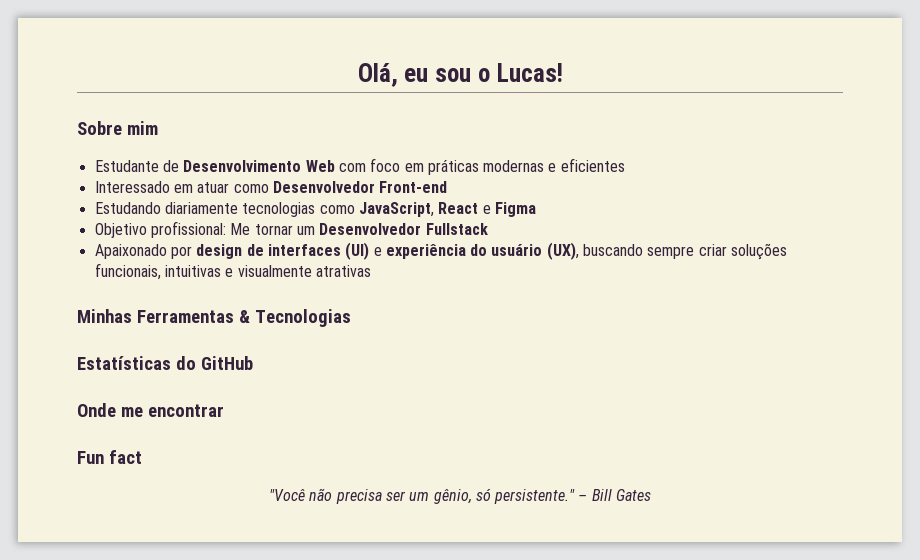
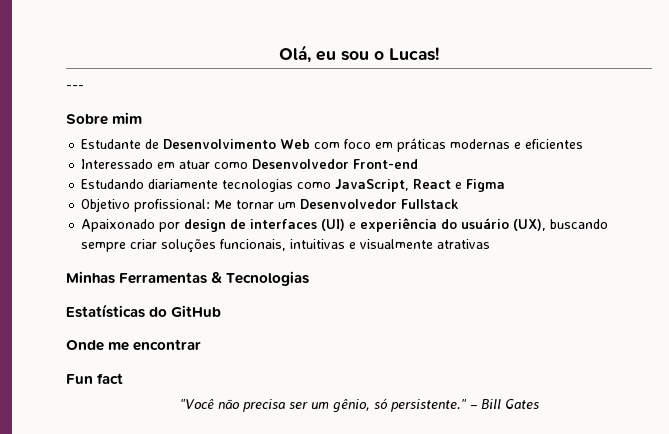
+ ---

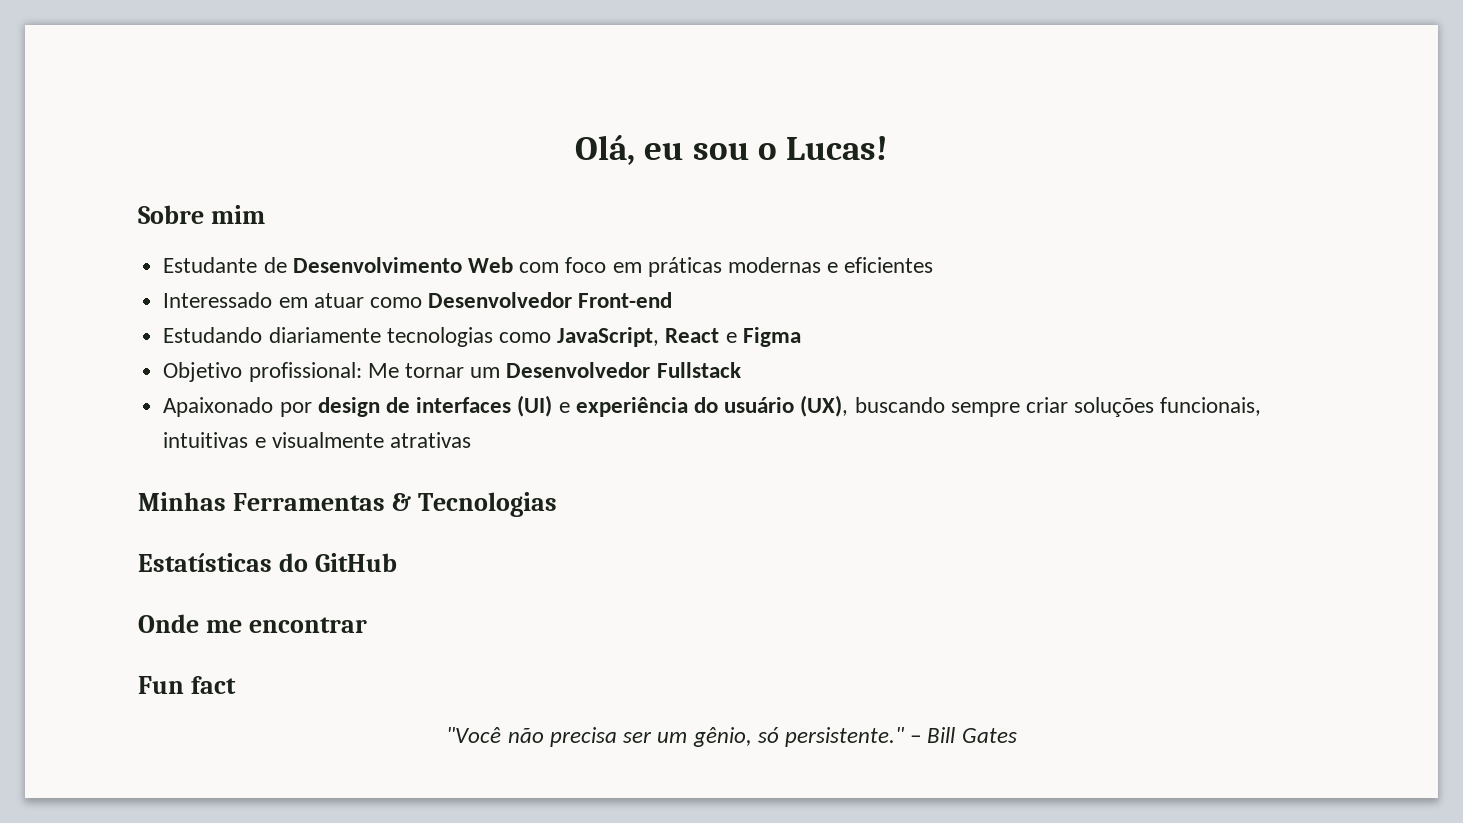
- ---

